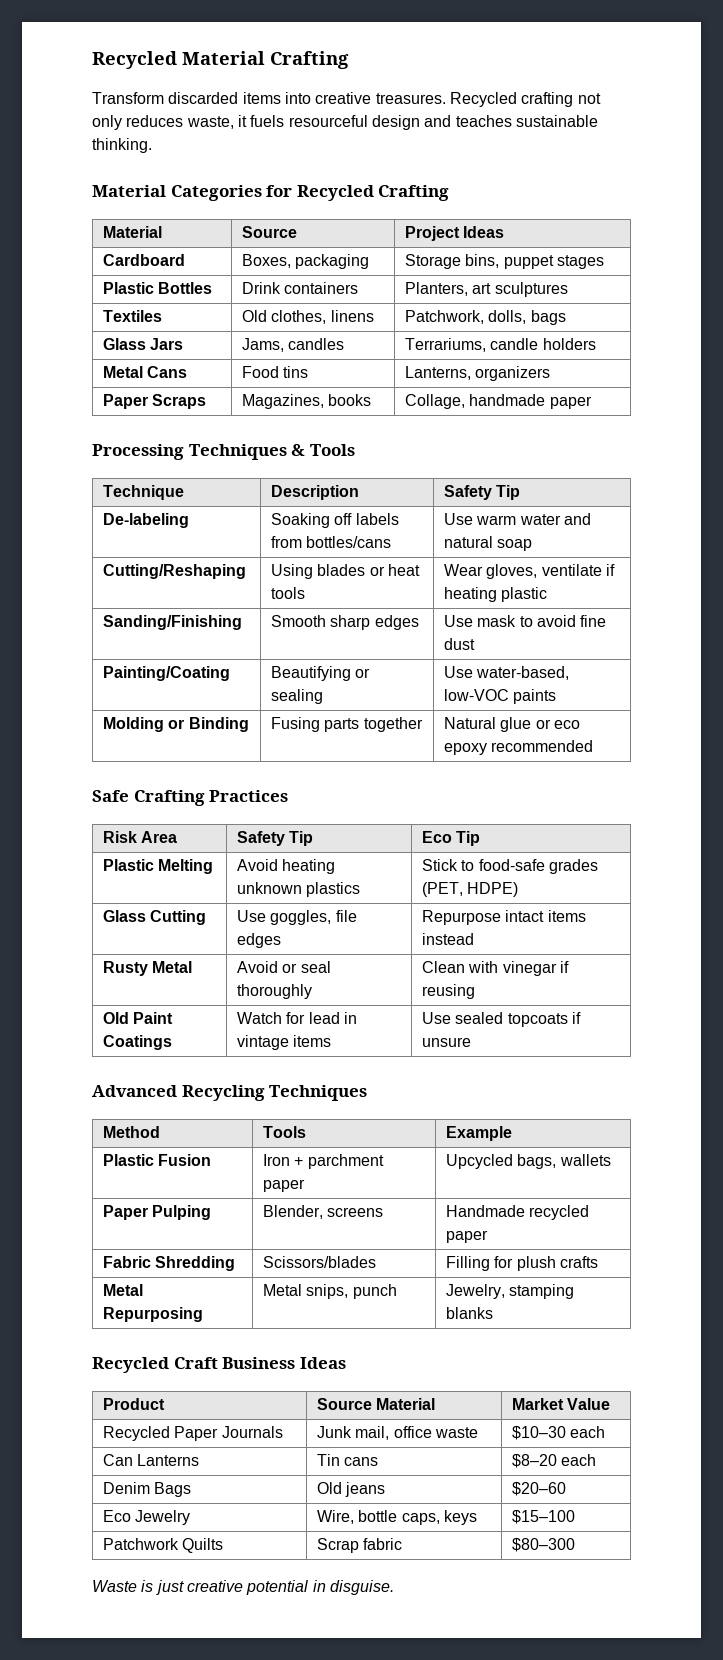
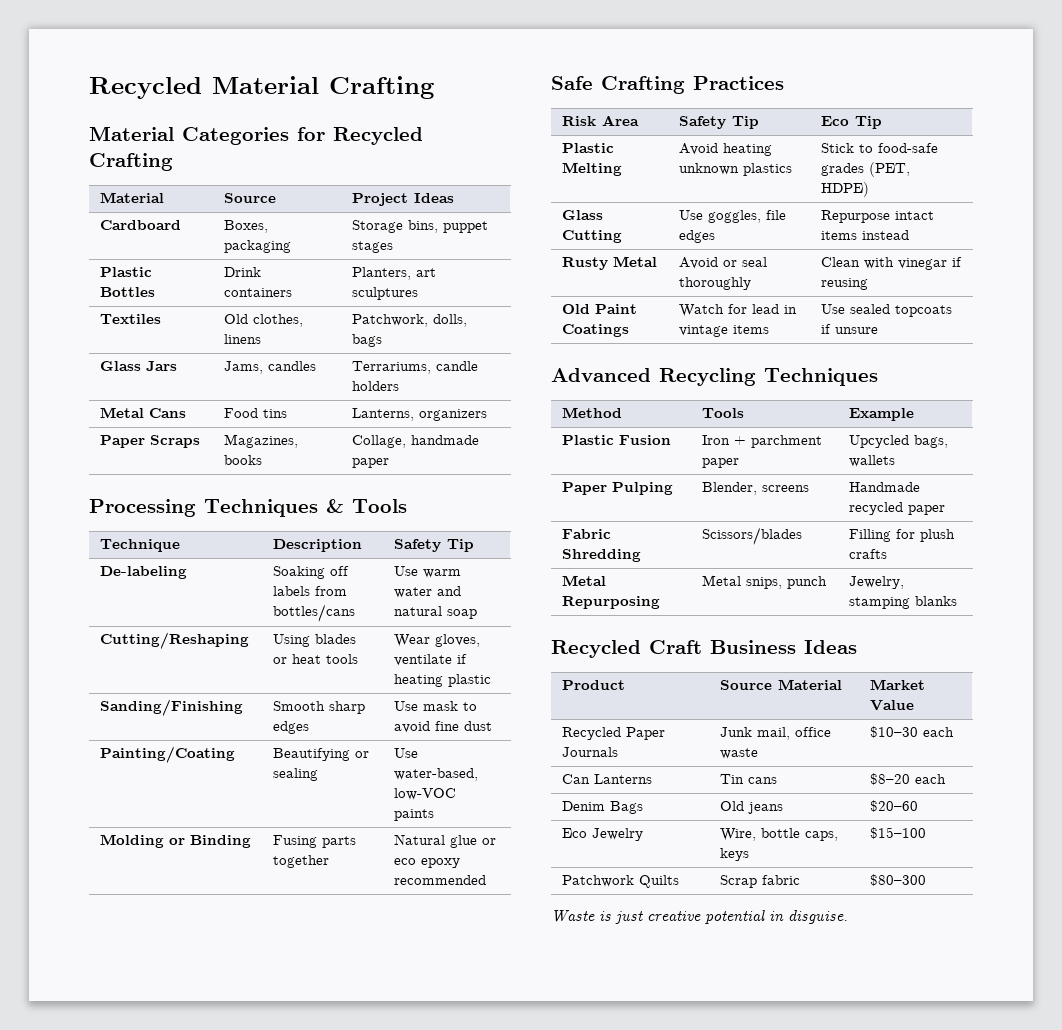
- Transform discarded items into creative treasures. Recycled crafting not only reduces waste, it fuels resourceful design and teaches sustainable thinking.

